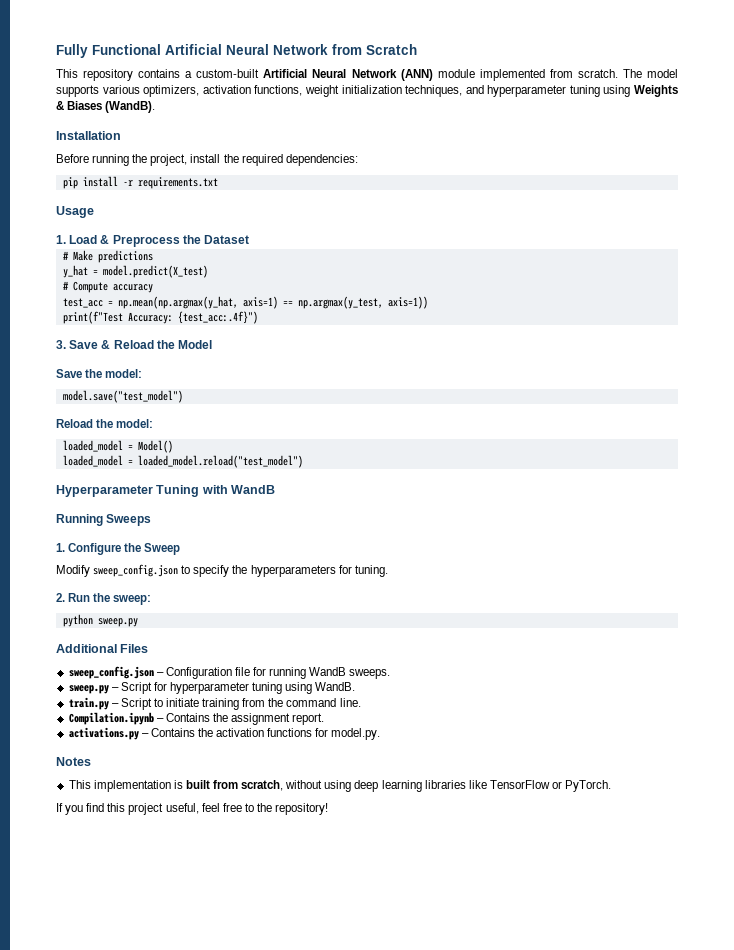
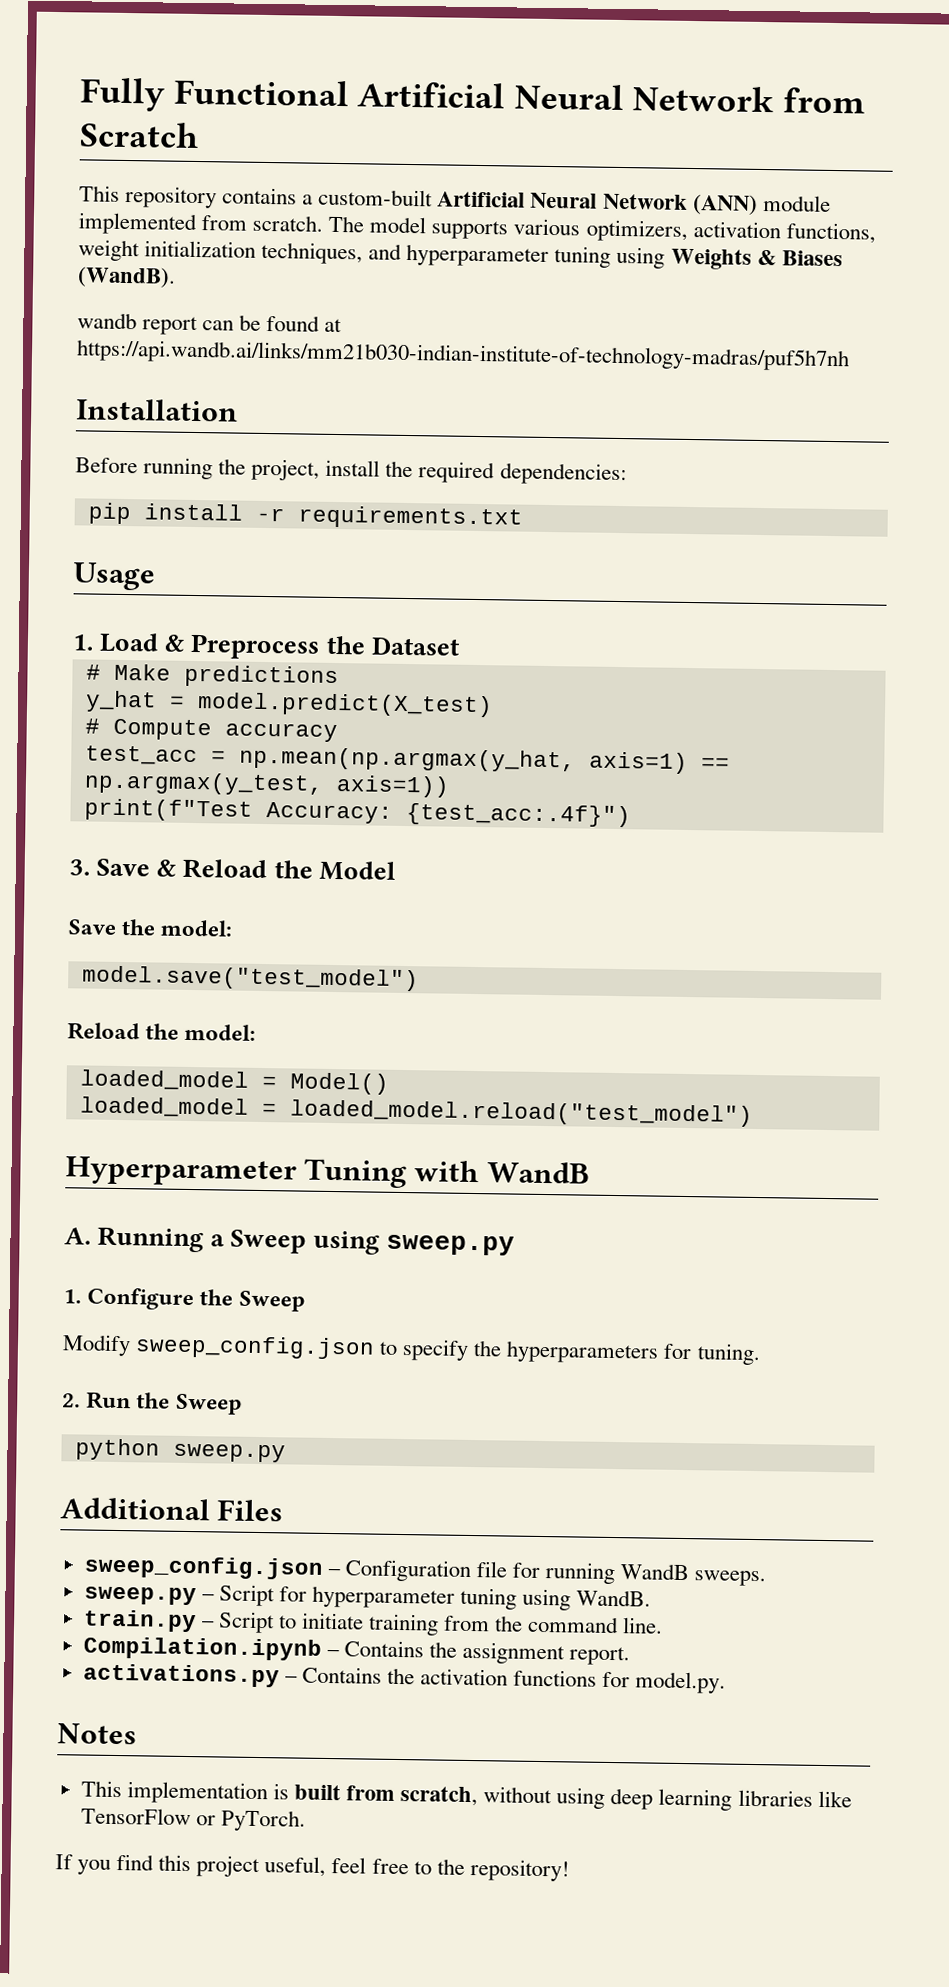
+ wandb report can be found at https://api.wandb.ai/links/mm21b030-indian-institute-of-technology-madras/puf5h7nh
- Running Sweeps
+ A. Running a Sweep using sweep.py
- 2. Run the sweep:
+ 2. Run the Sweep

